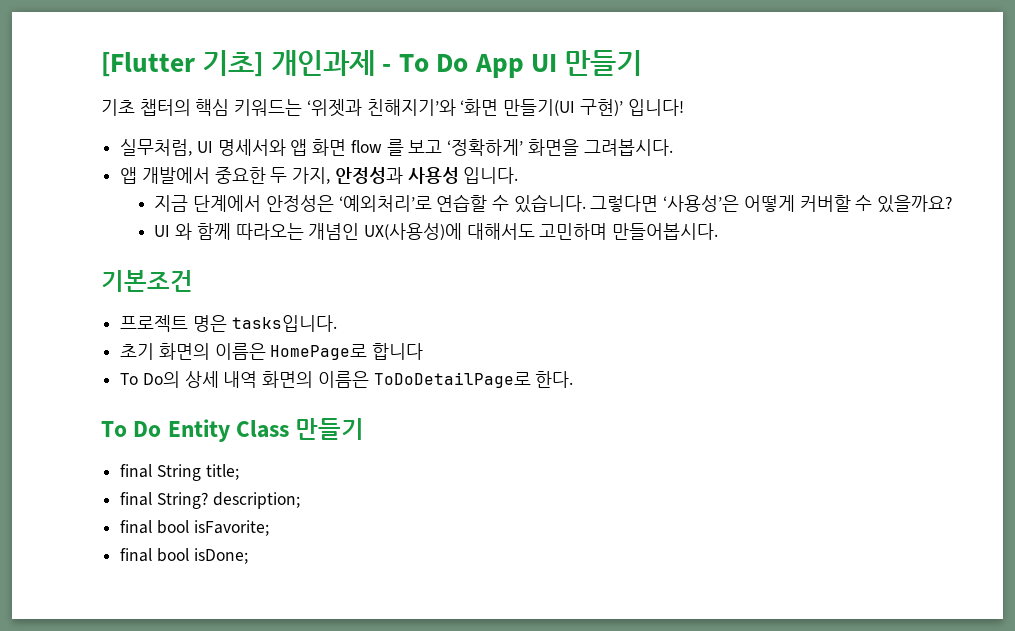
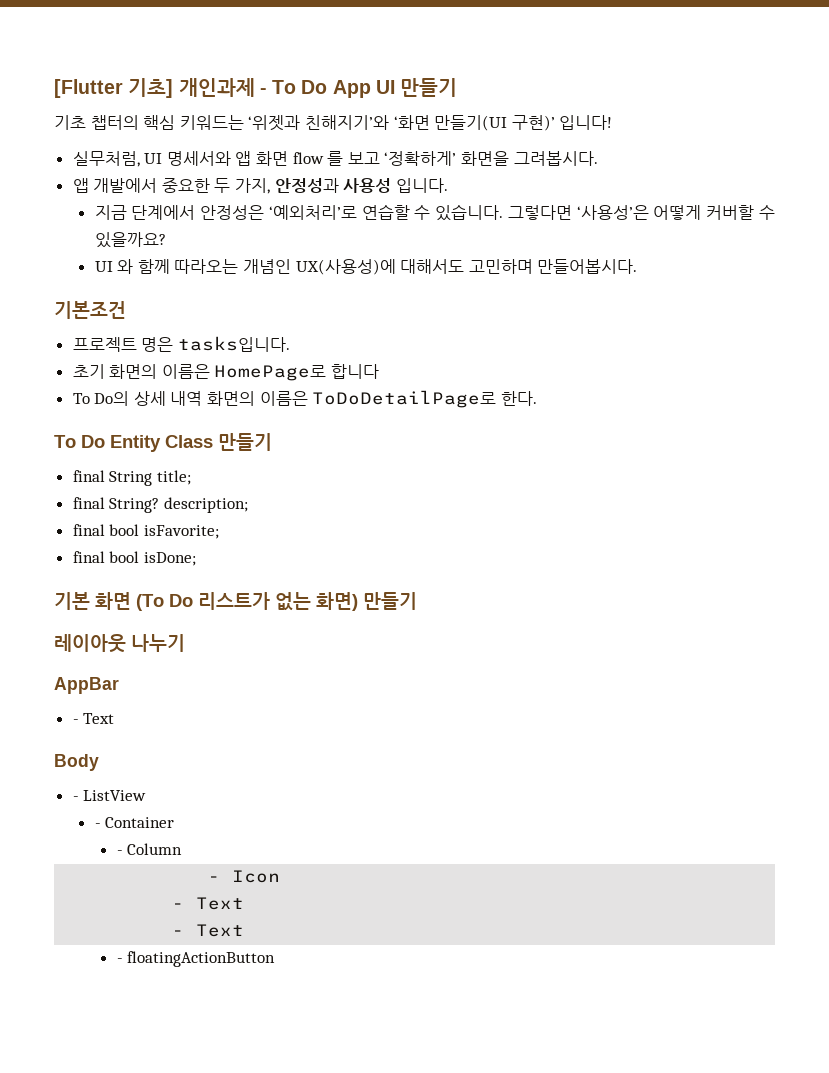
+ 기본 화면 (To Do 리스트가 없는 화면) 만들기
+ 레이아웃 나누기
+ AppBar
+ - Text
+ Body
+ - ListView
+ - Container
+ - Column
+ - Icon
+ - Text
+ - Text
+ - floatingActionButton

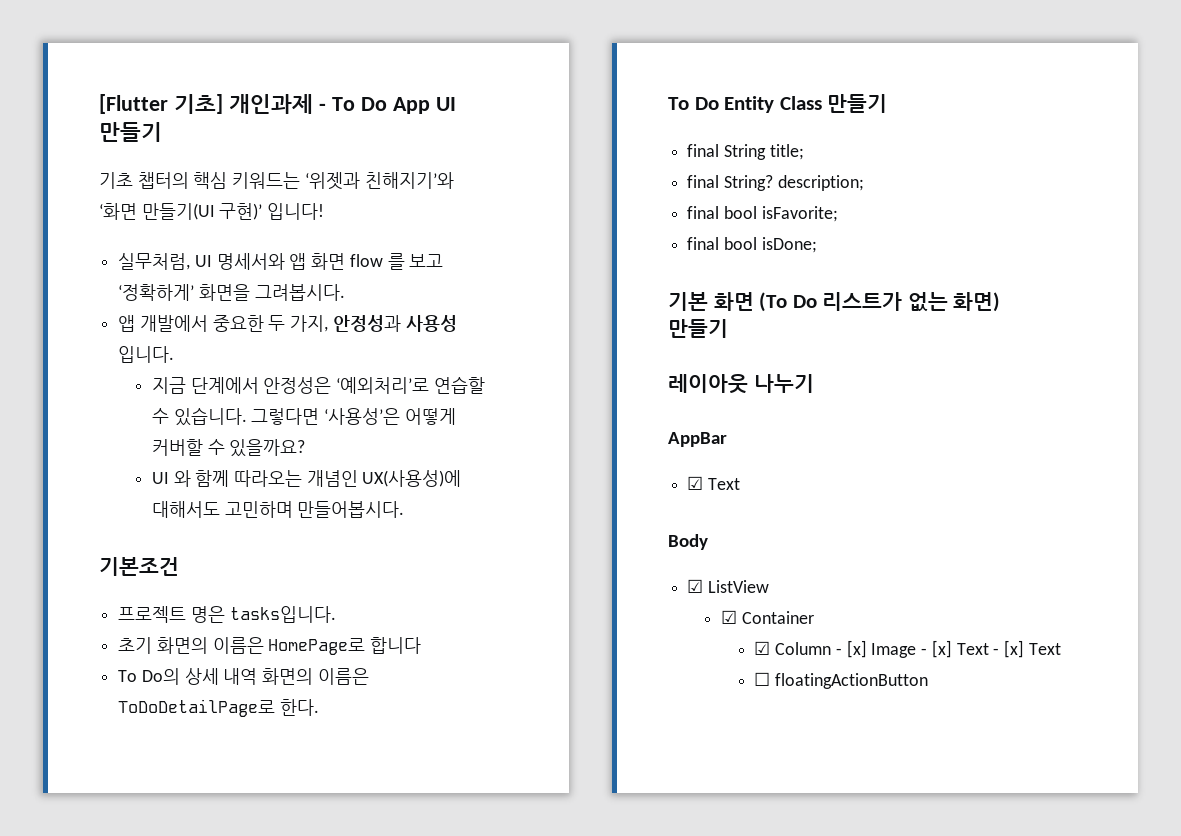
  AppBar
- - Text
+ ☑ Text
- - ListView
+ ☑ ListView
- - Container
+ ☑ Container
- - Column
- - Icon
- - Text
- - Text
- - floatingActionButton
+ ☑ Column - [x] Image - [x] Text - [x] Text
+ ☐ floatingActionButton

